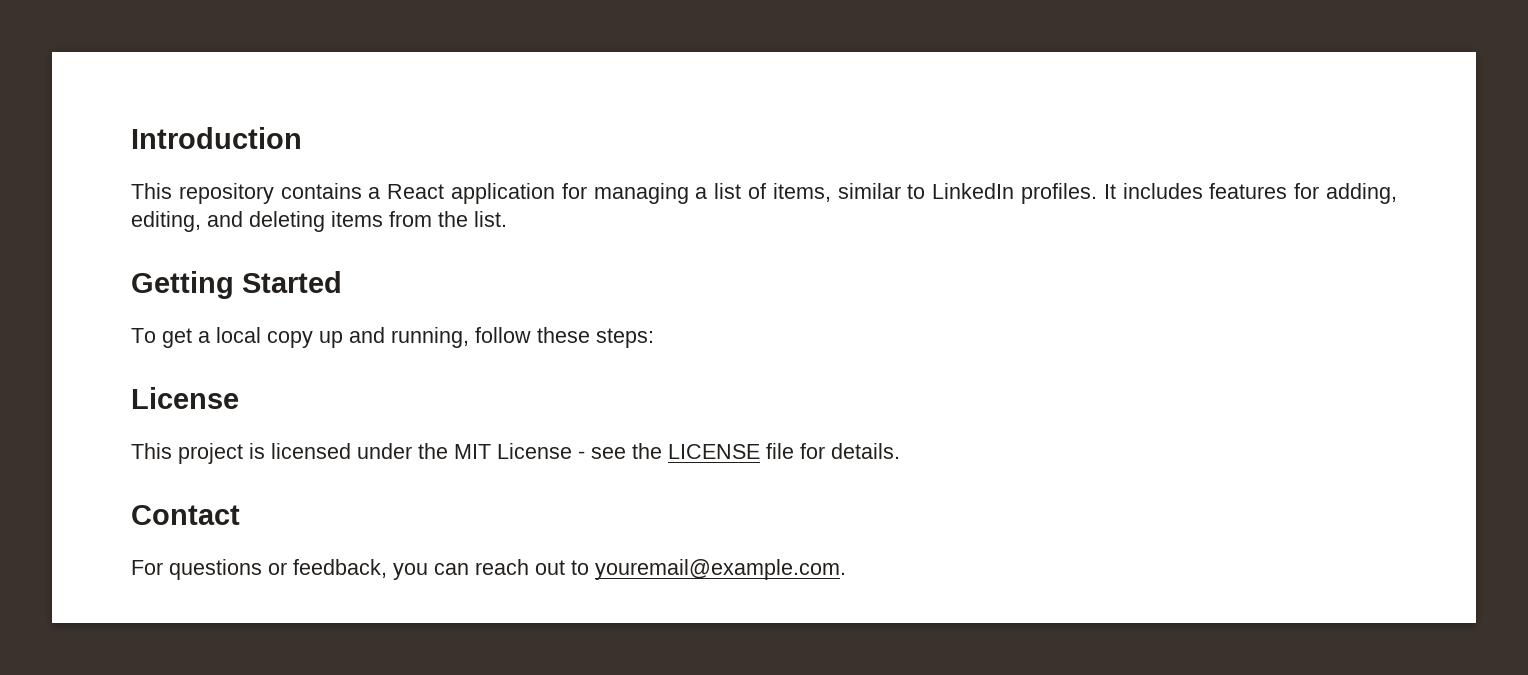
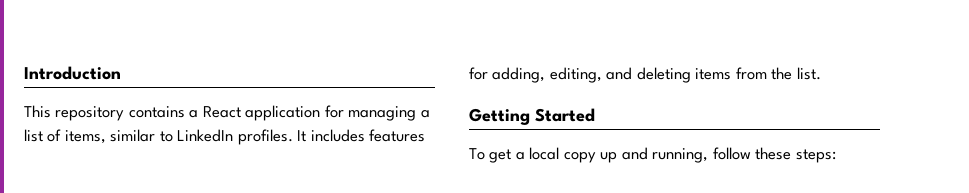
  To get a local copy up and running, follow these steps:
- License
- This project is licensed under the MIT License - see the LICENSE file for details.
- Contact
- For questions or feedback, you can reach out to youremail@example.com.

